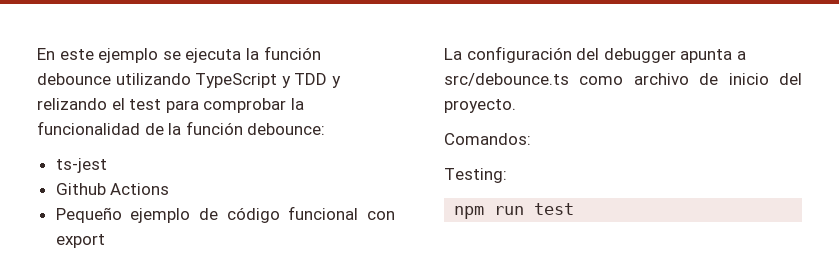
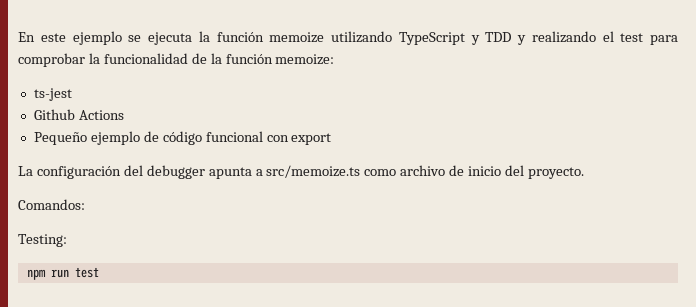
- En este ejemplo se ejecuta la función debounce utilizando TypeScript y TDD y relizando el test para comprobar la funcionalidad de la función debounce:
+ En este ejemplo se ejecuta la función memoize utilizando TypeScript y TDD y realizando el test para comprobar la funcionalidad de la función memoize:
- La configuración del debugger apunta a src/debounce.ts como archivo de inicio del proyecto.
+ La configuración del debugger apunta a src/memoize.ts como archivo de inicio del proyecto.

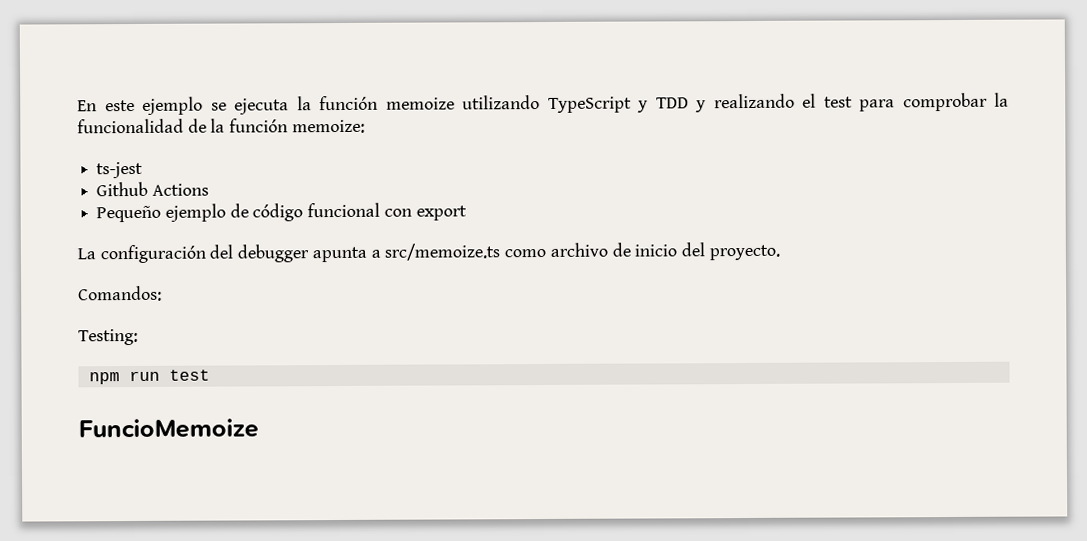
+ FuncioMemoize

